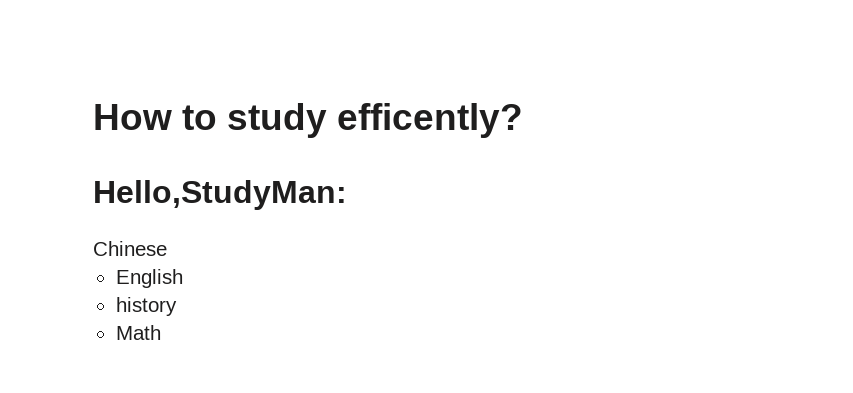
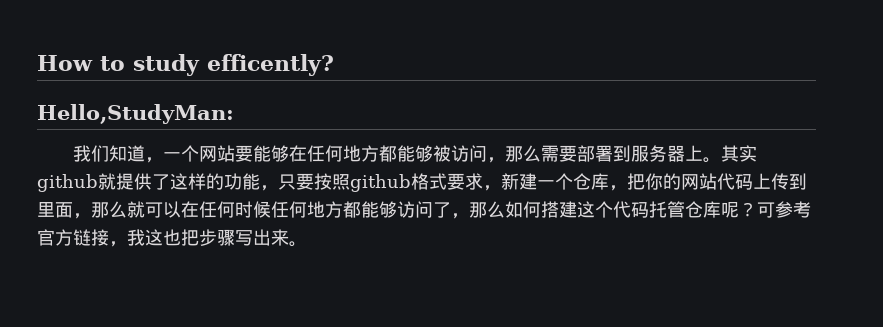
- Chinese
- English
- history
- Math
+ 我们知道，一个网站要能够在任何地方都能够被访问，那么需要部署到服务器上。其实github就提供了这样的功能，只要按照github格式要求，新建一个仓库，把你的网站代码上传到里面，那么就可以在任何时候任何地方都能够访问了，那么如何搭建这个代码托管仓库呢？可参考官方链接，我这也把步骤写出来。

